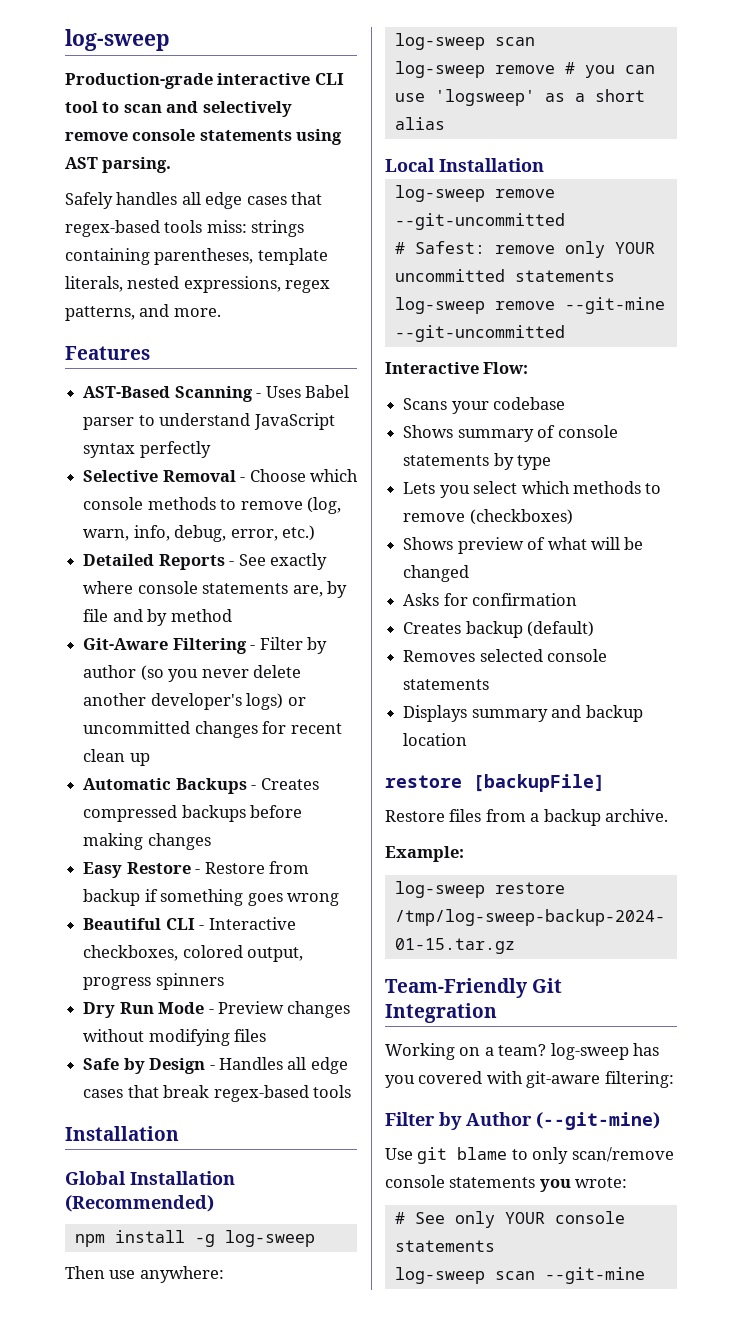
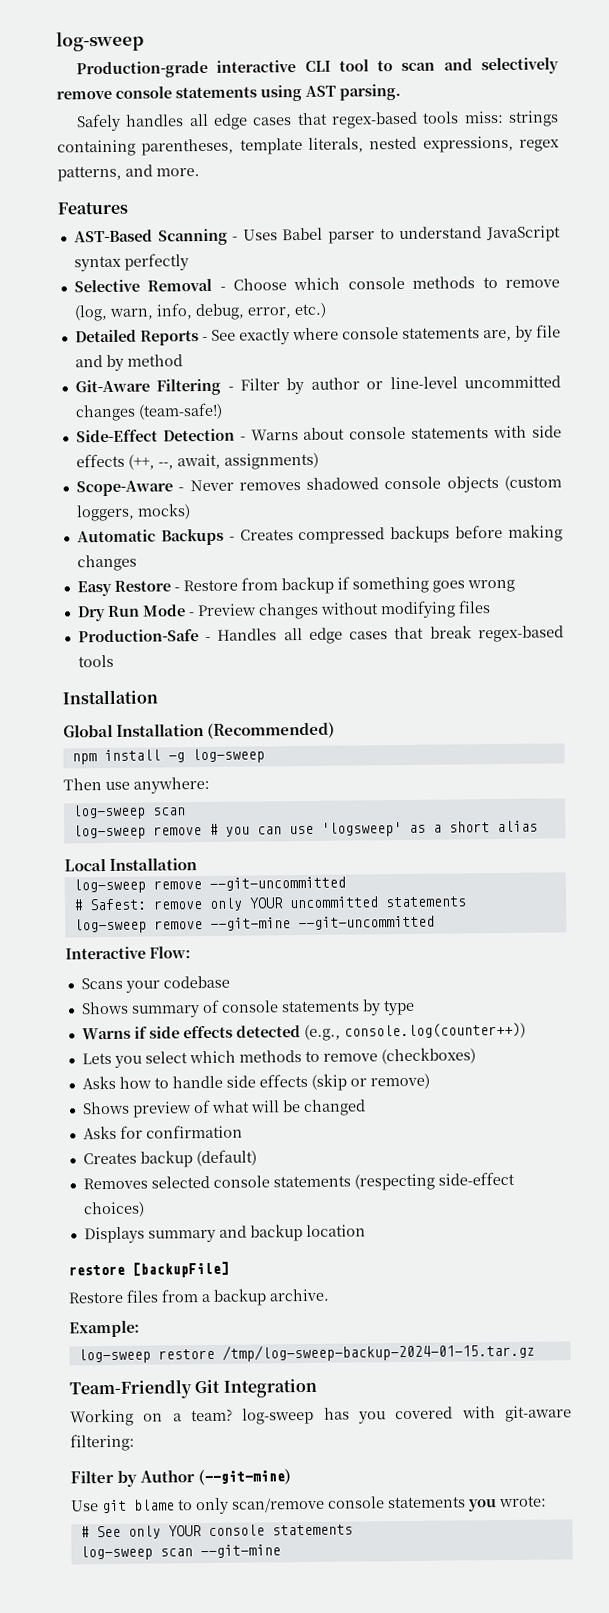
- Git-Aware Filtering - Filter by author (so you never delete another developer's logs) or uncommitted changes for recent clean up
+ Git-Aware Filtering - Filter by author or line-level uncommitted changes (team-safe!)
+ Side-Effect Detection - Warns about console statements with side effects (++, --, await, assignments)
+ Scope-Aware - Never removes shadowed console objects (custom loggers, mocks)
- Beautiful CLI - Interactive checkboxes, colored output, progress spinners
- Safe by Design - Handles all edge cases that break regex-based tools
+ Production-Safe - Handles all edge cases that break regex-based tools
+ Warns if side effects detected (e.g., console.log(counter++))
+ Asks how to handle side effects (skip or remove)
- Removes selected console statements
+ Removes selected console statements (respecting side-effect choices)

